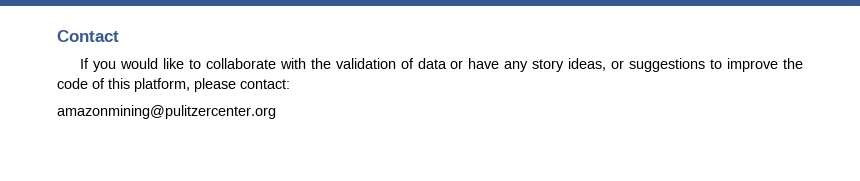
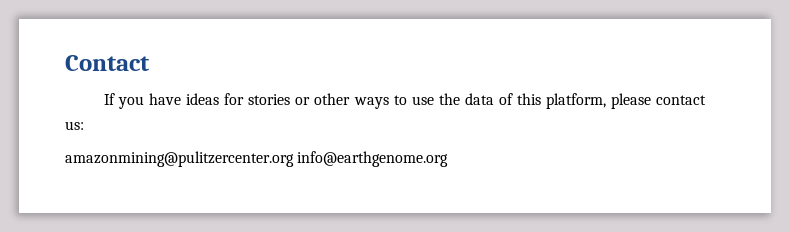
- If you would like to collaborate with the validation of data or have any story ideas, or suggestions to improve the code of this platform, please contact:
+ If you have ideas for stories or other ways to use the data of this platform, please contact us:
- amazonmining@pulitzercenter.org
+ amazonmining@pulitzercenter.org info@earthgenome.org

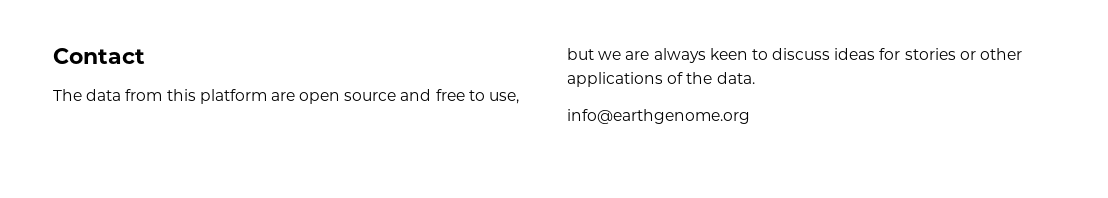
- If you have ideas for stories or other ways to use the data of this platform, please contact us:
- amazonmining@pulitzercenter.org info@earthgenome.org
+ The data from this platform are open source and free to use, but we are always keen to discuss ideas for stories or other applications of the data.
+ info@earthgenome.org

